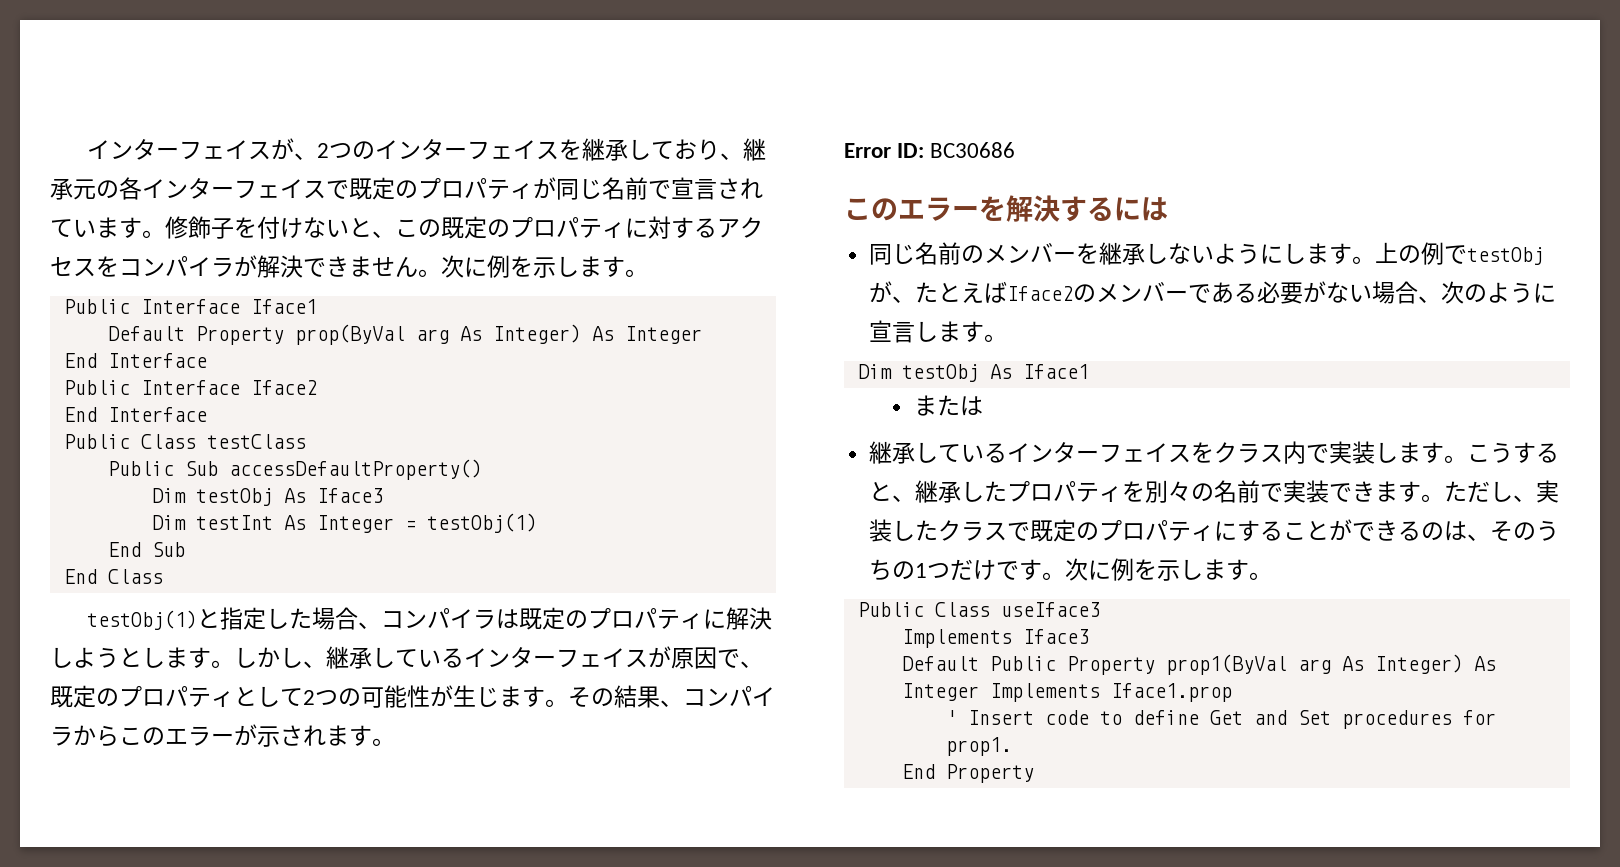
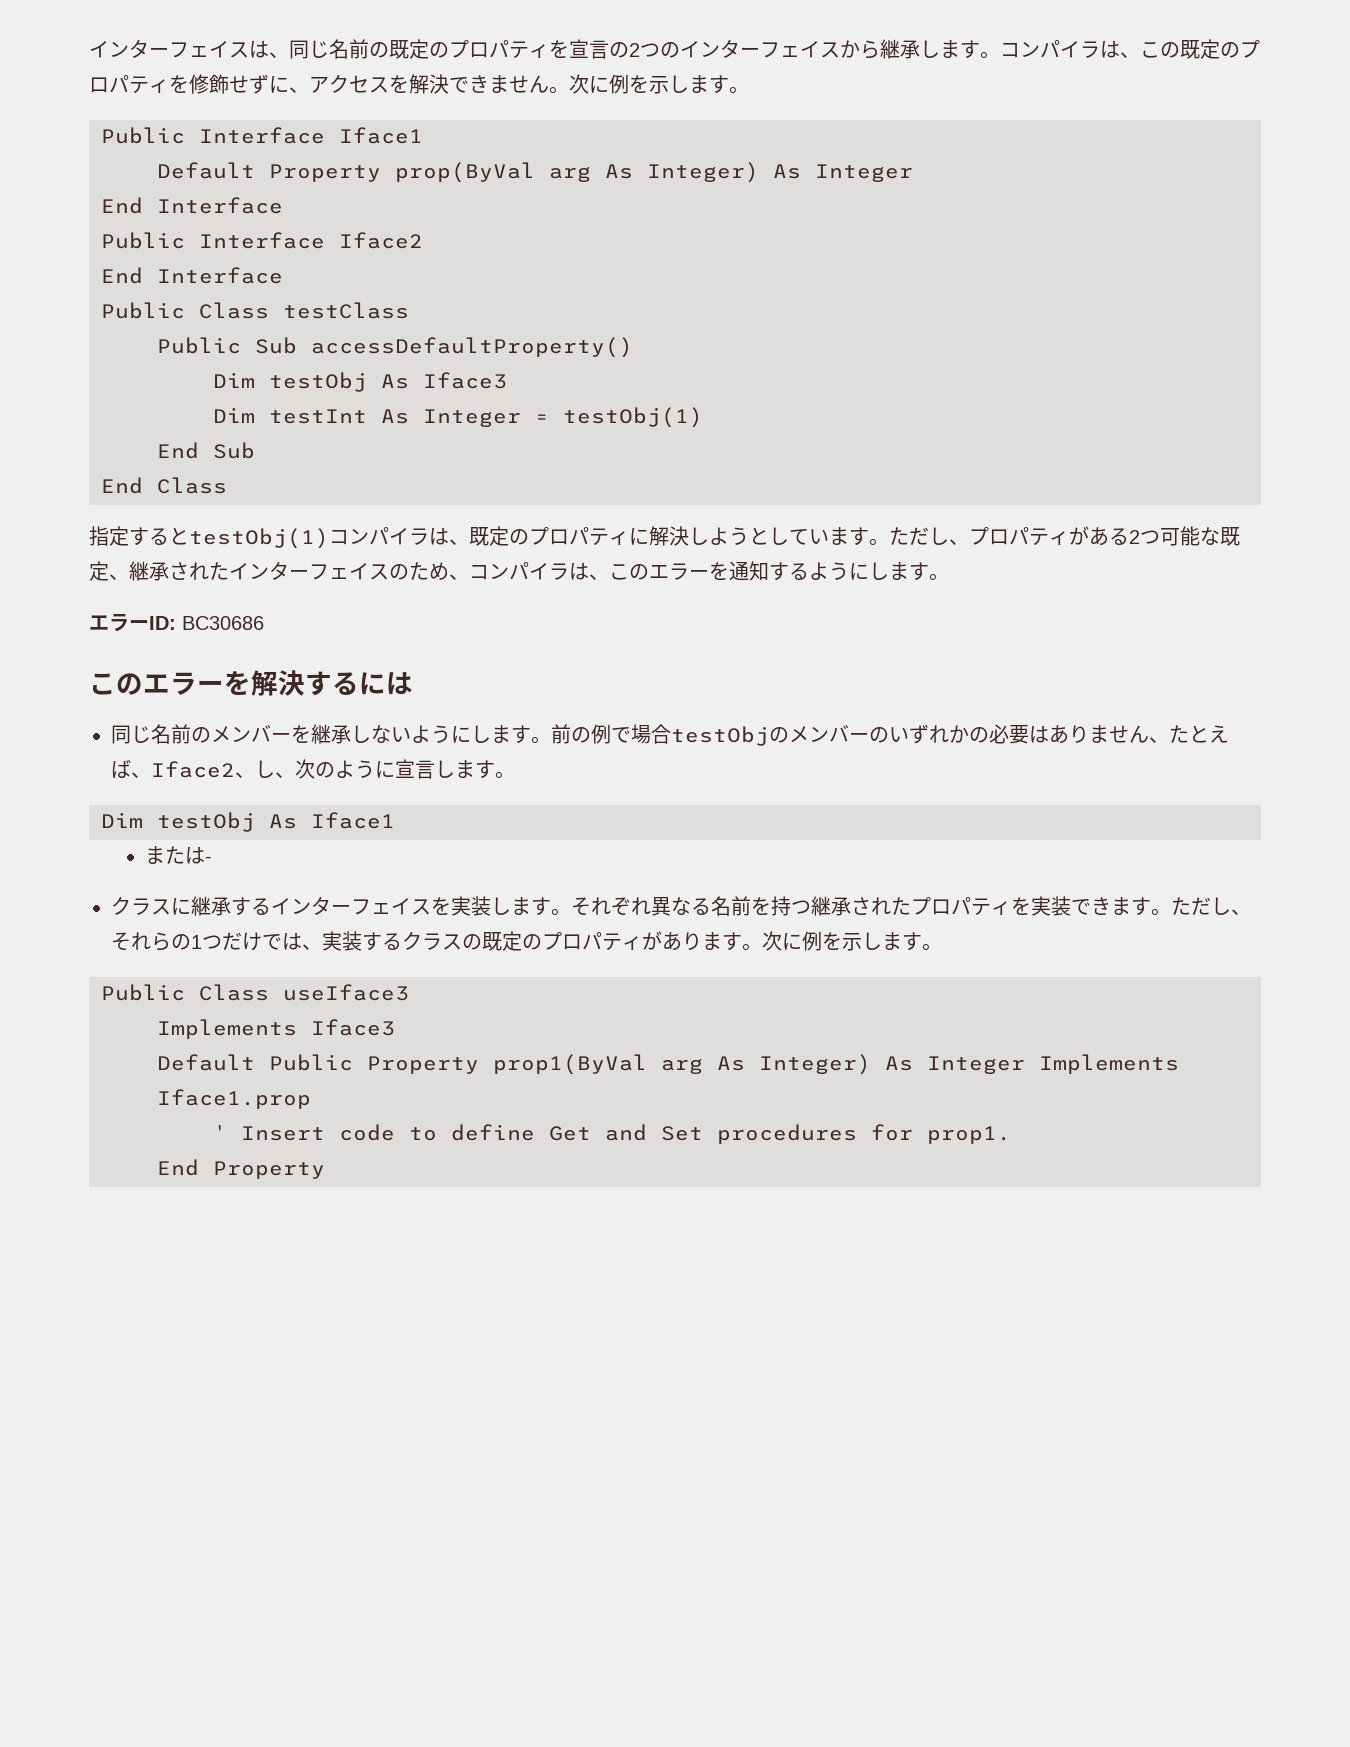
- インターフェイスが、2つのインターフェイスを継承しており、継承元の各インターフェイスで既定のプロパティが同じ名前で宣言されています。修飾子を付けないと、この既定のプロパティに対するアクセスをコンパイラが解決できません。
+ インターフェイスは、同じ名前の既定のプロパティを宣言の2つのインターフェイスから継承します。コンパイラは、この既定のプロパティを修飾せずに、アクセスを解決できません。
- testObj(1)と指定した場合、コンパイラは既定のプロパティに解決しようとします。しかし、継承しているインターフェイスが原因で、既定のプロパティとして2つの可能性が生じます。その結果、コンパイラからこのエラーが示されます。
- Error ID: BC30686
+ 指定するとtestObj(1)コンパイラは、既定のプロパティに解決しようとしています。ただし、プロパティがある2つ可能な既定、継承されたインターフェイスのため、コンパイラは、このエラーを通知するようにします。
+ エラーID: BC30686
- 上の例でtestObjが、たとえばIface2のメンバーである必要がない場合、次のように宣言します。
+ 前の例で場合testObjのメンバーのいずれかの必要はありません、たとえば、Iface2、し、次のように宣言します。
- または
- 継承しているインターフェイスをクラス内で実装します。
+ または-
+ クラスに継承するインターフェイスを実装します。
- こうすると、継承したプロパティを別々の名前で実装できます。
+ それぞれ異なる名前を持つ継承されたプロパティを実装できます。
- ただし、実装したクラスで既定のプロパティにすることができるのは、そのうちの1つだけです。
+ ただし、それらの1つだけでは、実装するクラスの既定のプロパティがあります。

